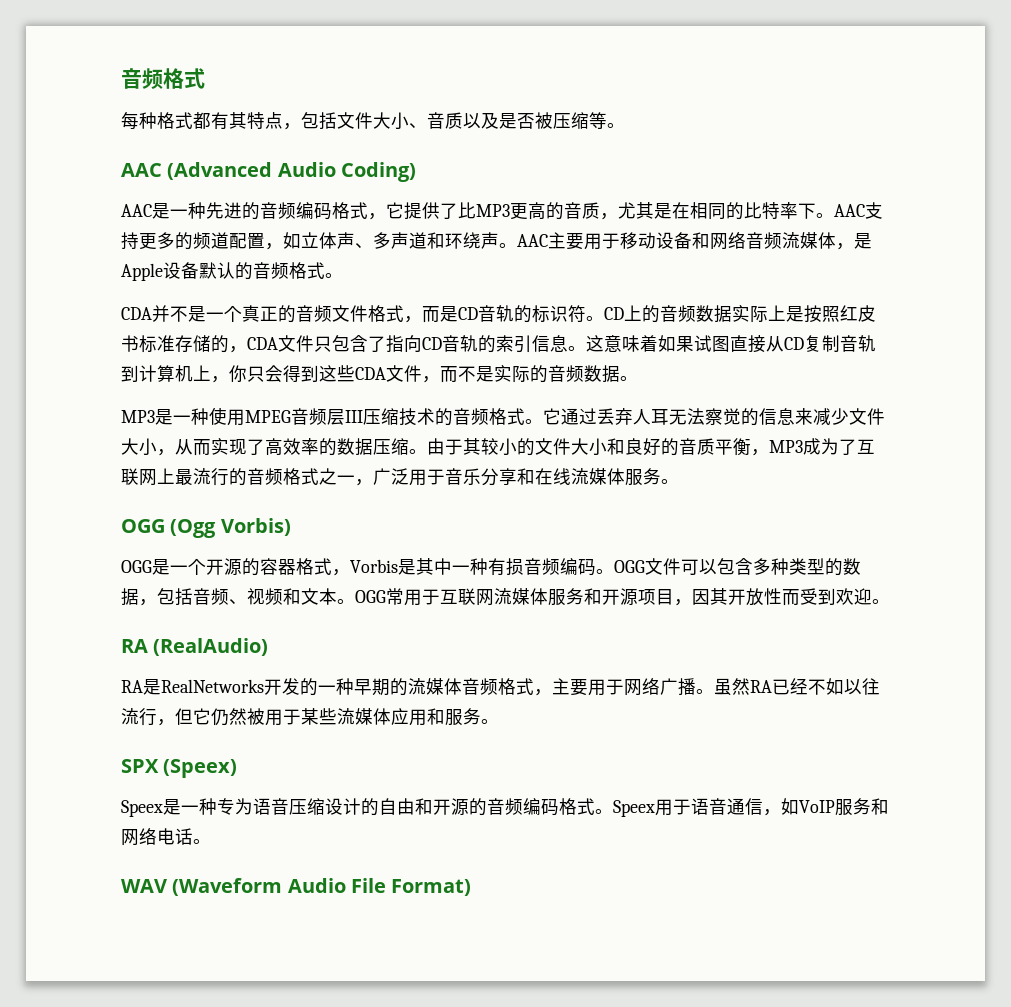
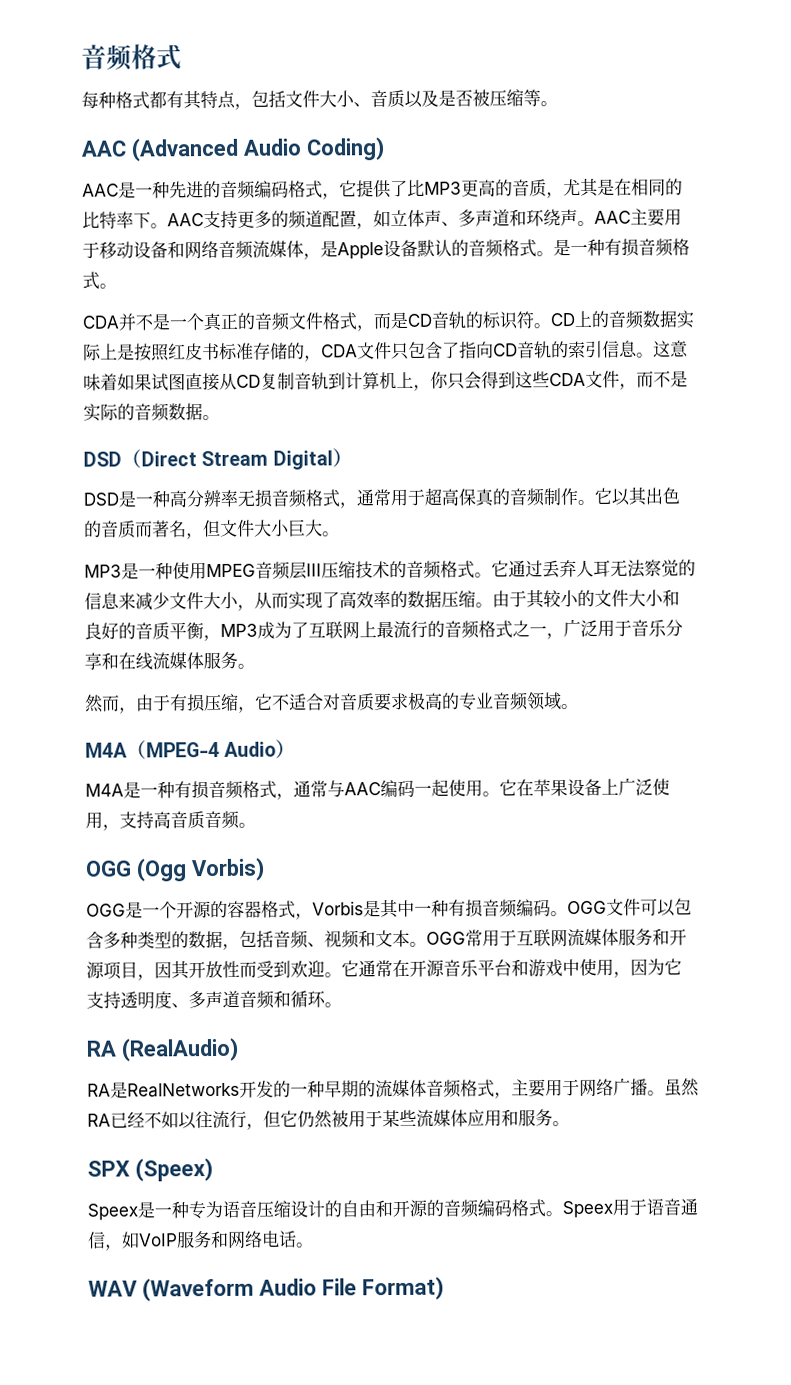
+ 是一种有损音频格式。
+ DSD（Direct Stream Digital）
+ DSD是一种高分辨率无损音频格式，通常用于超高保真的音频制作。它以其出色的音质而著名，但文件大小巨大。
+ 然而，由于有损压缩，它不适合对音质要求极高的专业音频领域。
+ M4A（MPEG-4 Audio）
+ M4A是一种有损音频格式，通常与AAC编码一起使用。它在苹果设备上广泛使用，支持高音质音频。
+ 它通常在开源音乐平台和游戏中使用，因为它支持透明度、多声道音频和循环。

